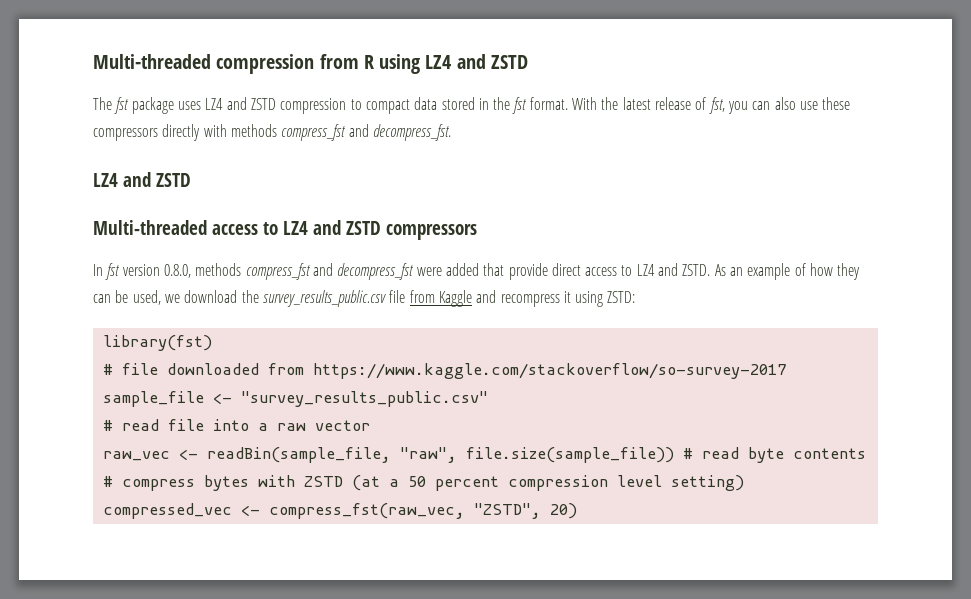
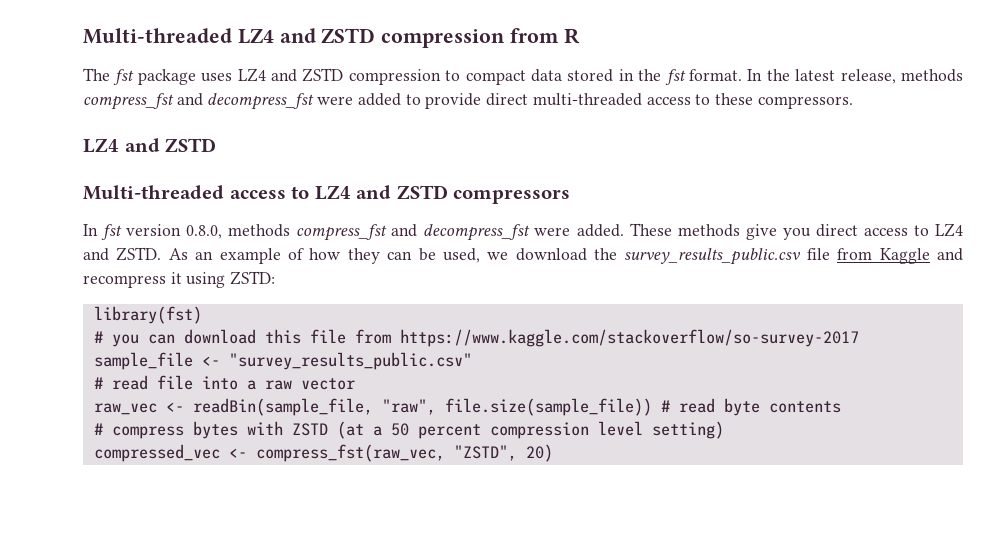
- Multi-threaded compression from R using LZ4 and ZSTD
+ Multi-threaded LZ4 and ZSTD compression from R
- With the latest release of fst, you can also use these compressors directly with methods compress_fst and decompress_fst.
+ In the latest release, methods compress_fst and decompress_fst were added to provide direct multi-threaded access to these compressors.
- In fst version 0.8.0, methods compress_fst and decompress_fst were added that provide direct access to LZ4 and ZSTD.
+ In fst version 0.8.0, methods compress_fst and decompress_fst were added. These methods give you direct access to LZ4 and ZSTD.
- # file downloaded from https://www.kaggle.com/stackoverflow/so-survey-2017
+ # you can download this file from https://www.kaggle.com/stackoverflow/so-survey-2017

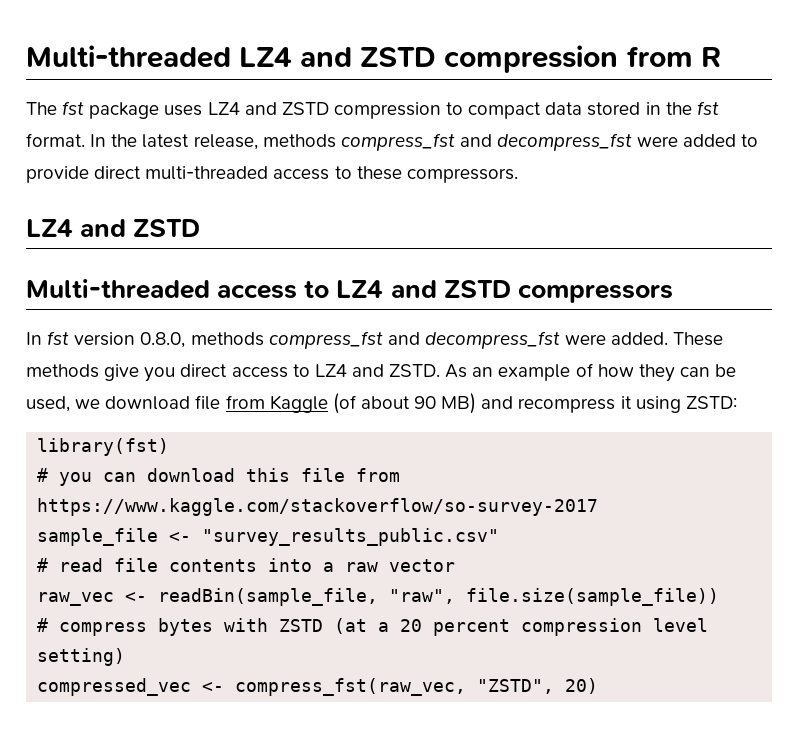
- As an example of how they can be used, we download the survey_results_public.csv file from Kaggle and recompress it using ZSTD:
+ As an example of how they can be used, we download file from Kaggle (of about 90 MB) and recompress it using ZSTD:
- # read file into a raw vector
+ # read file contents into a raw vector
- raw_vec <- readBin(sample_file, "raw", file.size(sample_file)) # read byte contents
+ raw_vec <- readBin(sample_file, "raw", file.size(sample_file))
- # compress bytes with ZSTD (at a 50 percent compression level setting)
+ # compress bytes with ZSTD (at a 20 percent compression level setting)

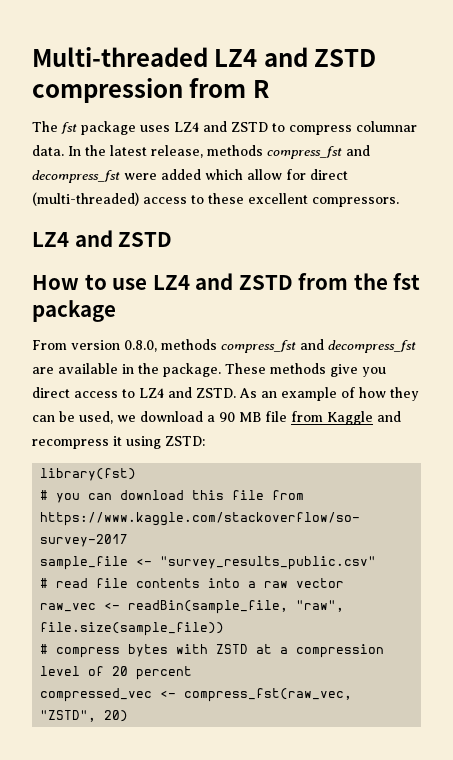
- The fst package uses LZ4 and ZSTD compression to compact data stored in the fst format.
+ The fst package uses LZ4 and ZSTD to compress columnar data.
- In the latest release, methods compress_fst and decompress_fst were added to provide direct multi-threaded access to these compressors.
+ In the latest release, methods compress_fst and decompress_fst were added which allow for direct (multi-threaded) access to these excellent compressors.
- Multi-threaded access to LZ4 and ZSTD compressors
- In fst version 0.8.0, methods compress_fst and decompress_fst were added.
+ How to use LZ4 and ZSTD from the fst package
+ From version 0.8.0, methods compress_fst and decompress_fst are available in the package.
- As an example of how they can be used, we download file from Kaggle (of about 90 MB) and recompress it using ZSTD:
+ As an example of how they can be used, we download a 90 MB file from Kaggle and recompress it using ZSTD:
- # compress bytes with ZSTD (at a 20 percent compression level setting)
+ # compress bytes with ZSTD at a compression level of 20 percent

